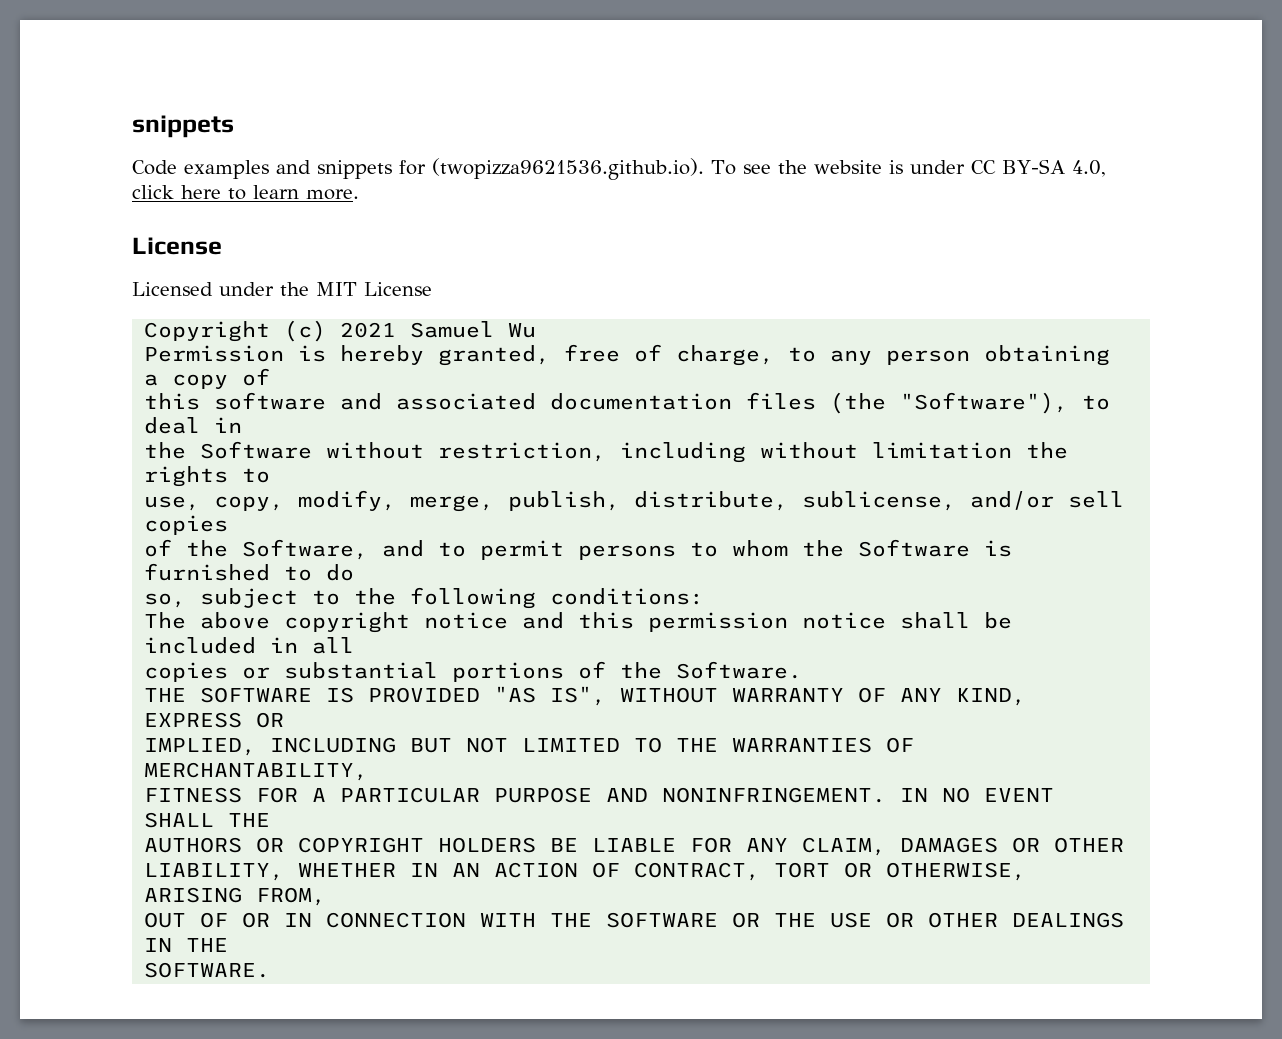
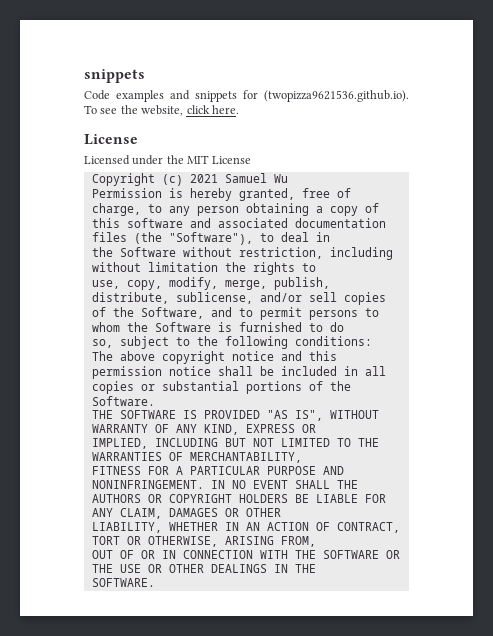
- Code examples and snippets for (twopizza9621536.github.io). To see the website is under CC BY-SA 4.0, click here to learn more.
+ Code examples and snippets for (twopizza9621536.github.io). To see the website, click here.

